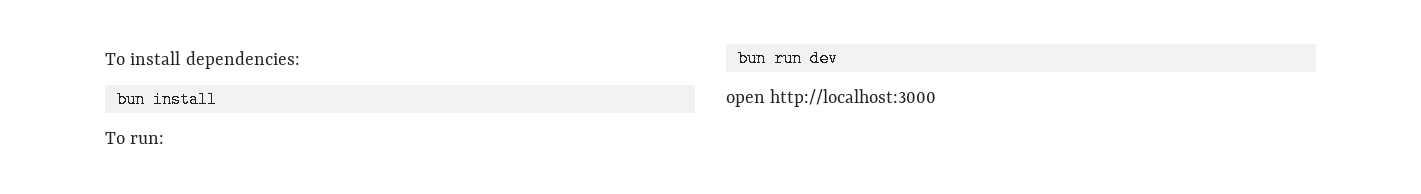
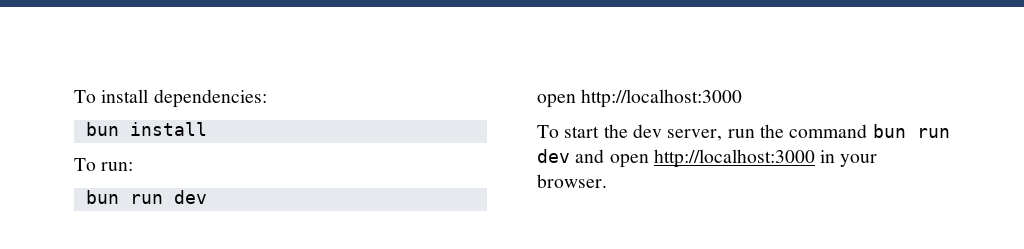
+ To start the dev server, run the command bun run dev and open http://localhost:3000 in your browser.

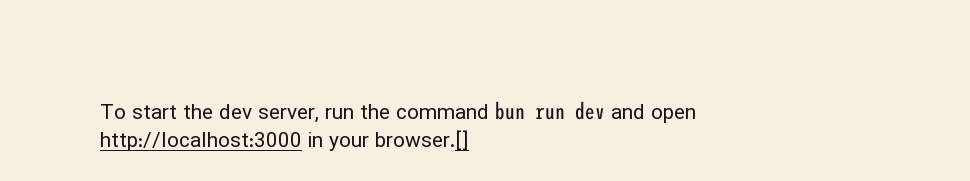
- To install dependencies:
- bun install
- To run:
- bun run dev
- open http://localhost:3000
- To start the dev server, run the command bun run dev and open http://localhost:3000 in your browser.
+ To start the dev server, run the command bun run dev and open http://localhost:3000 in your browser.[]

